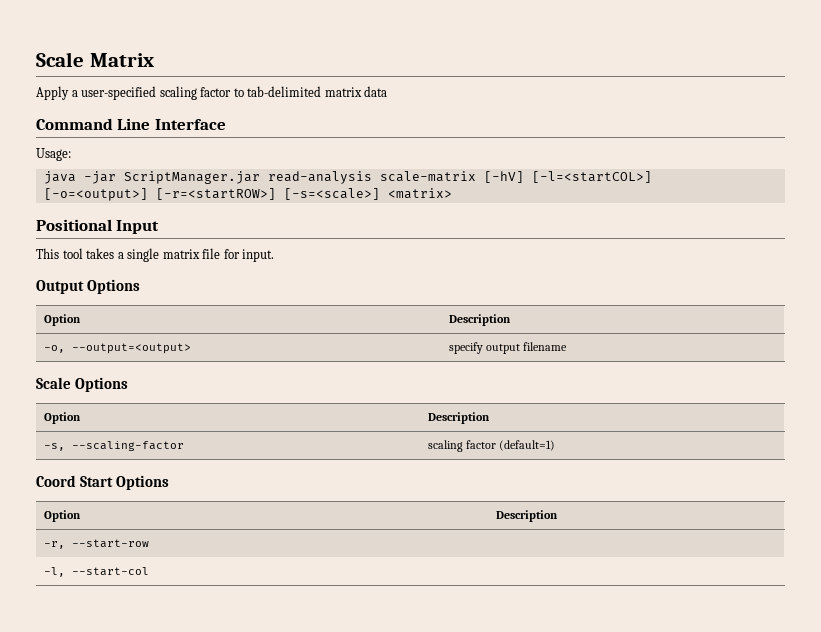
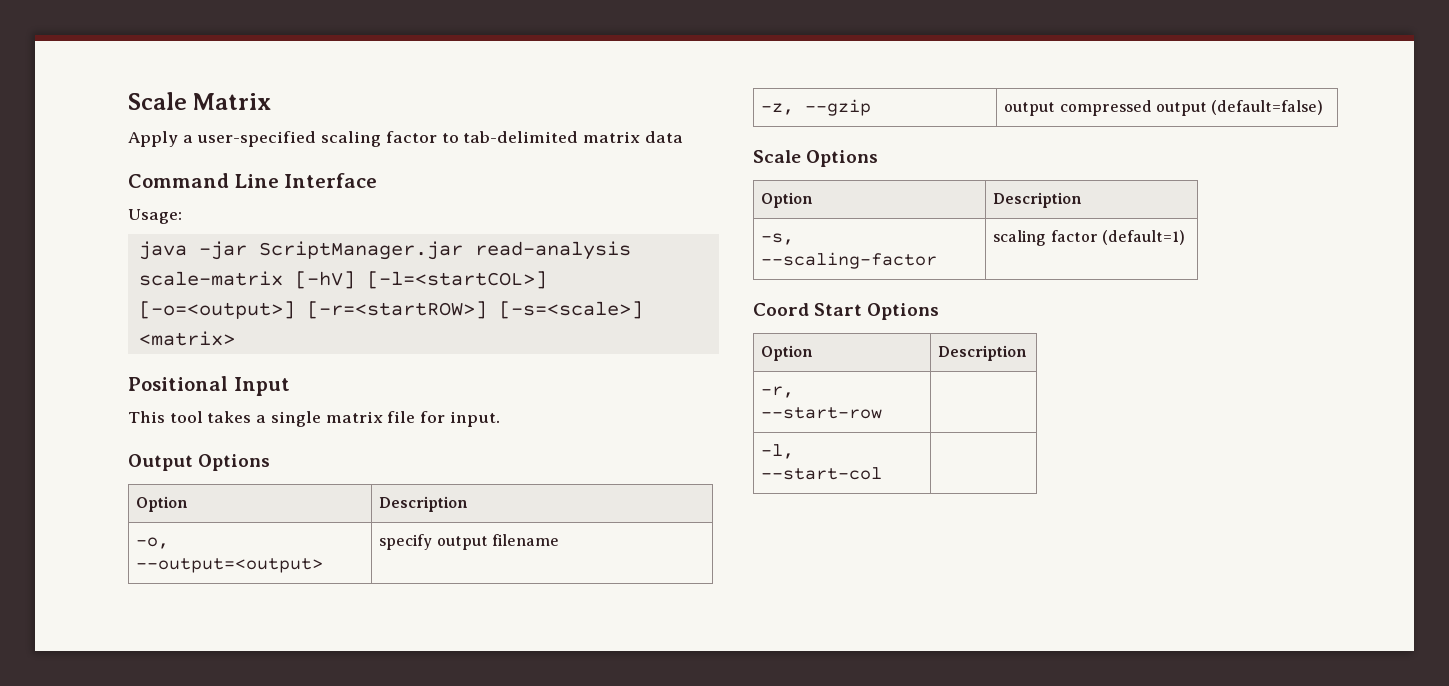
+ -z, --gzip | output compressed output (default=false)

